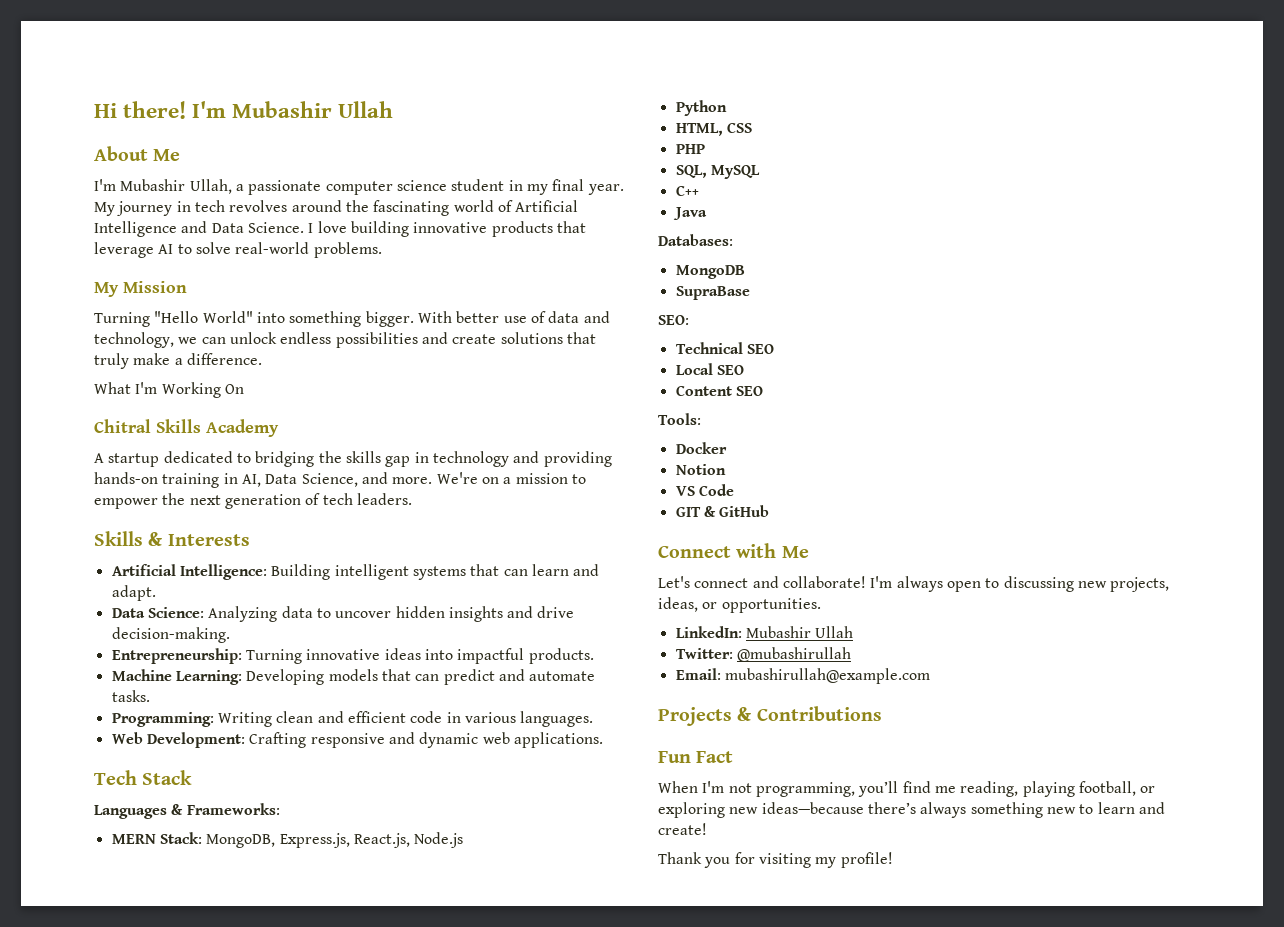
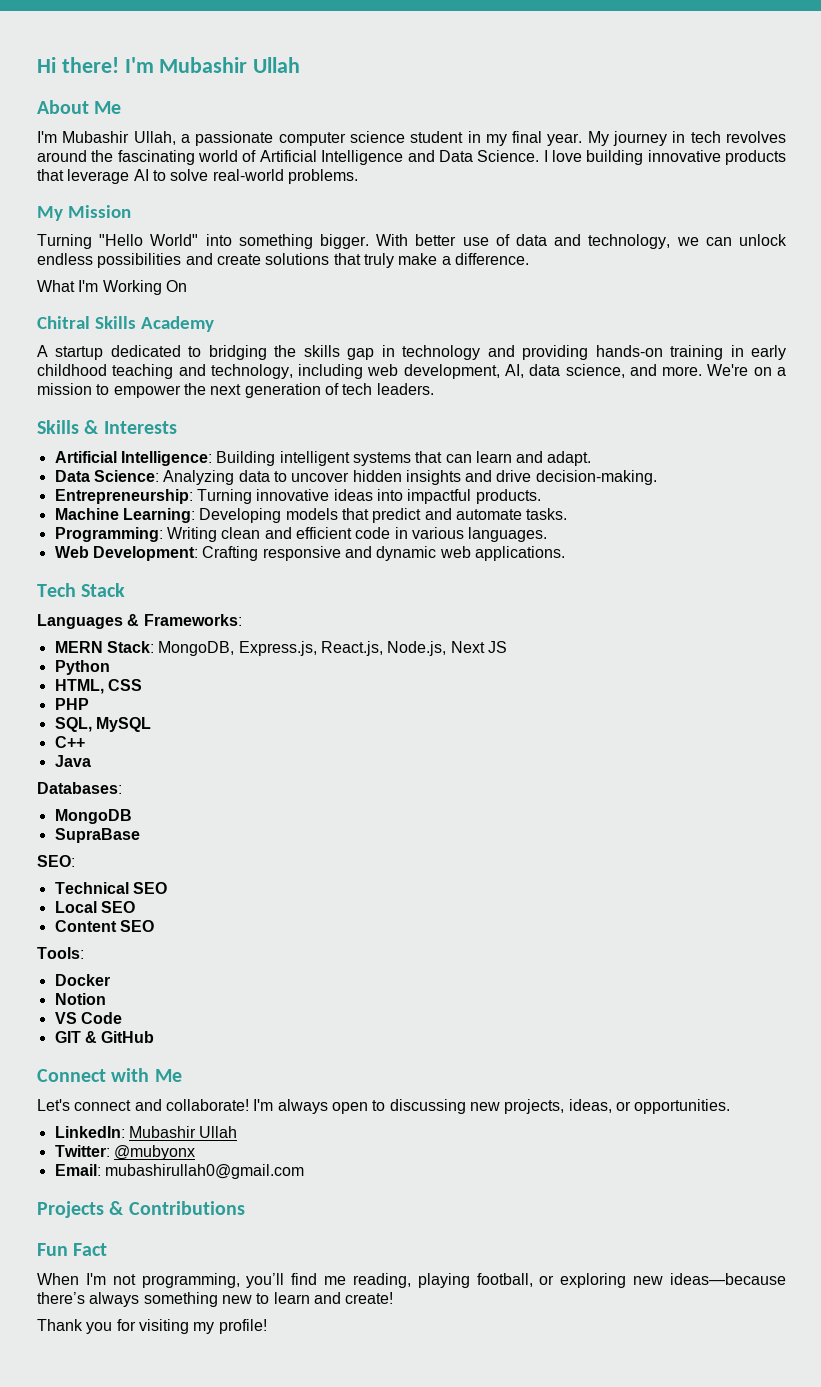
- A startup dedicated to bridging the skills gap in technology and providing hands-on training in AI, Data Science, and more.
+ A startup dedicated to bridging the skills gap in technology and providing hands-on training in early childhood teaching and technology, including web development, AI, data science, and more.
- Machine Learning: Developing models that can predict and automate tasks.
+ Machine Learning: Developing models that predict and automate tasks.
- MERN Stack: MongoDB, Express.js, React.js, Node.js
+ MERN Stack: MongoDB, Express.js, React.js, Node.js, Next JS
- Twitter: @mubashirullah
+ Twitter: @mubyonx
- Email: mubashirullah@example.com
+ Email: mubashirullah0@gmail.com

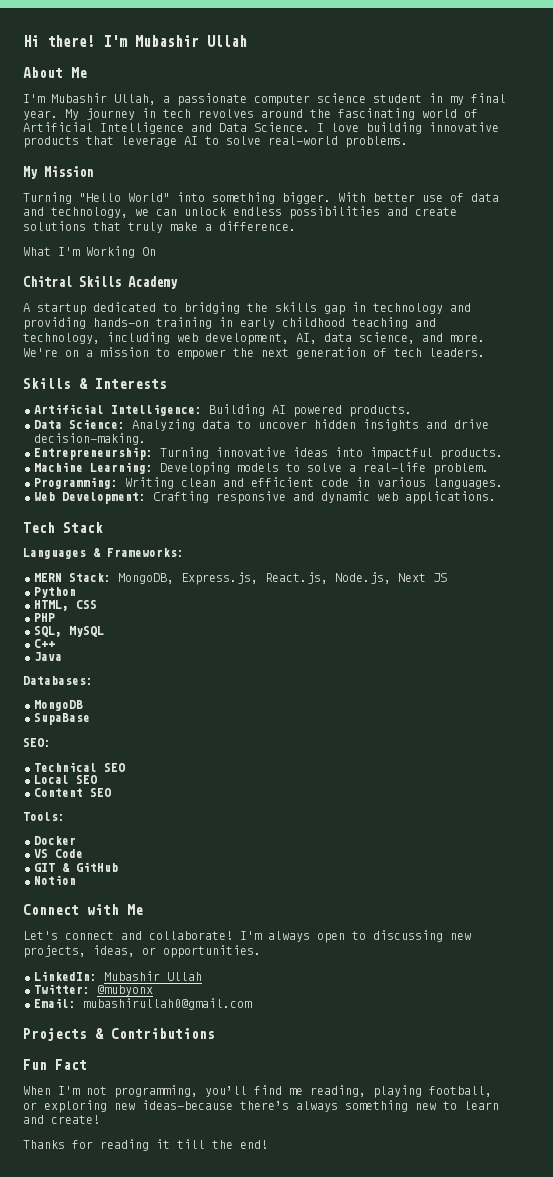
- Artificial Intelligence: Building intelligent systems that can learn and adapt.
+ Artificial Intelligence: Building AI powered products.
- Machine Learning: Developing models that predict and automate tasks.
+ Machine Learning: Developing models to solve a real-life problem.
- SupraBase
+ SupaBase
- Notion
+ Notion
- Thank you for visiting my profile!
+ Thanks for reading it till the end!

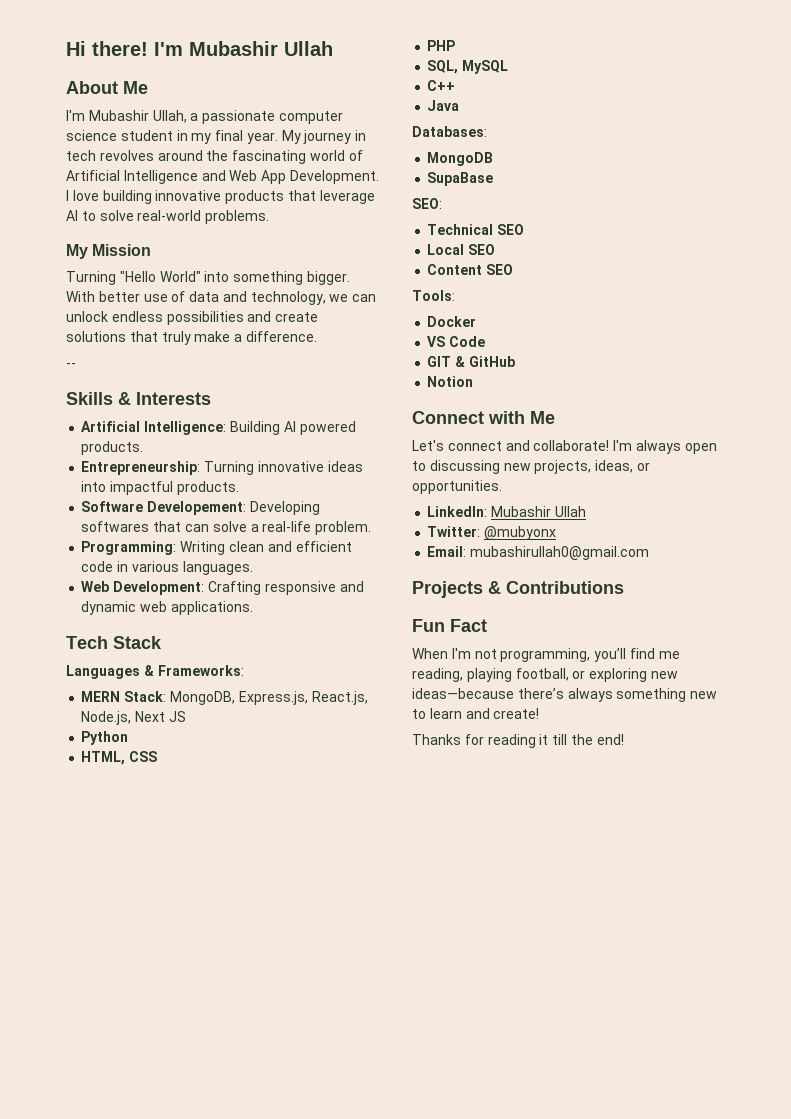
- My journey in tech revolves around the fascinating world of Artificial Intelligence and Data Science.
+ My journey in tech revolves around the fascinating world of Artificial Intelligence and Web App Development.
- What I'm Working On
- Chitral Skills Academy
- A startup dedicated to bridging the skills gap in technology and providing hands-on training in early childhood teaching and technology, including web development, AI, data science, and more. We're on a mission to empower the next generation of tech leaders.
+ --
- Data Science: Analyzing data to uncover hidden insights and drive decision-making.
- Machine Learning: Developing models to solve a real-life problem.
+ Software Developement: Developing softwares that can solve a real-life problem.

